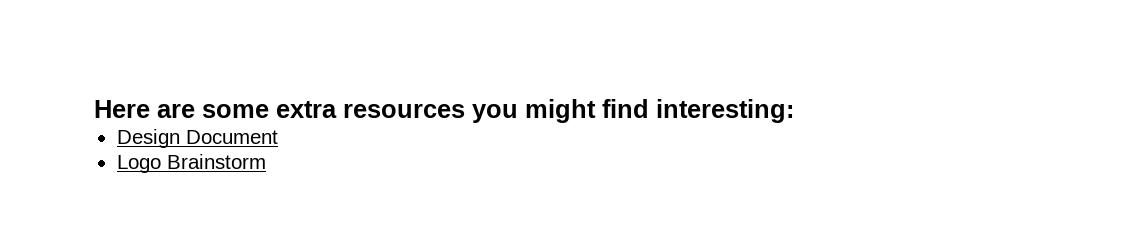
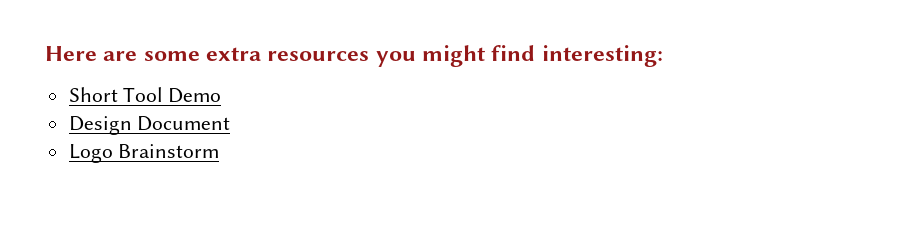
+ Short Tool Demo

